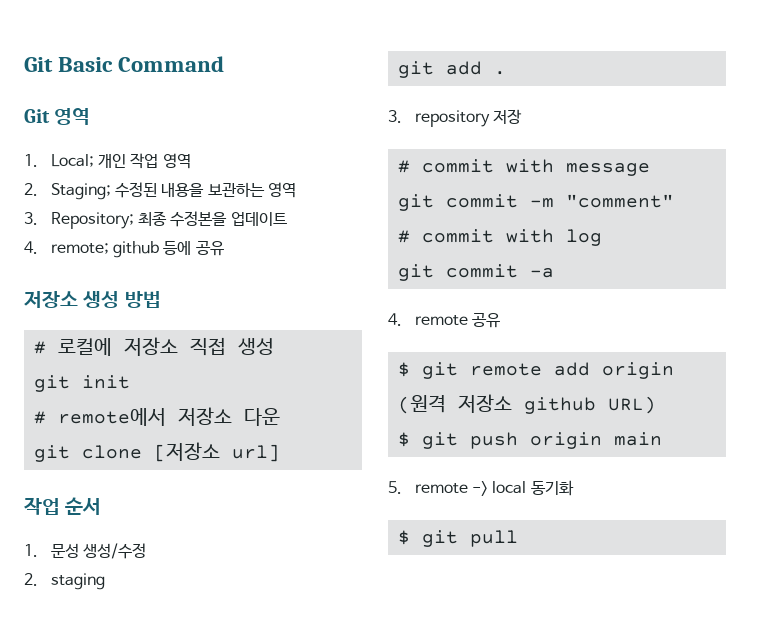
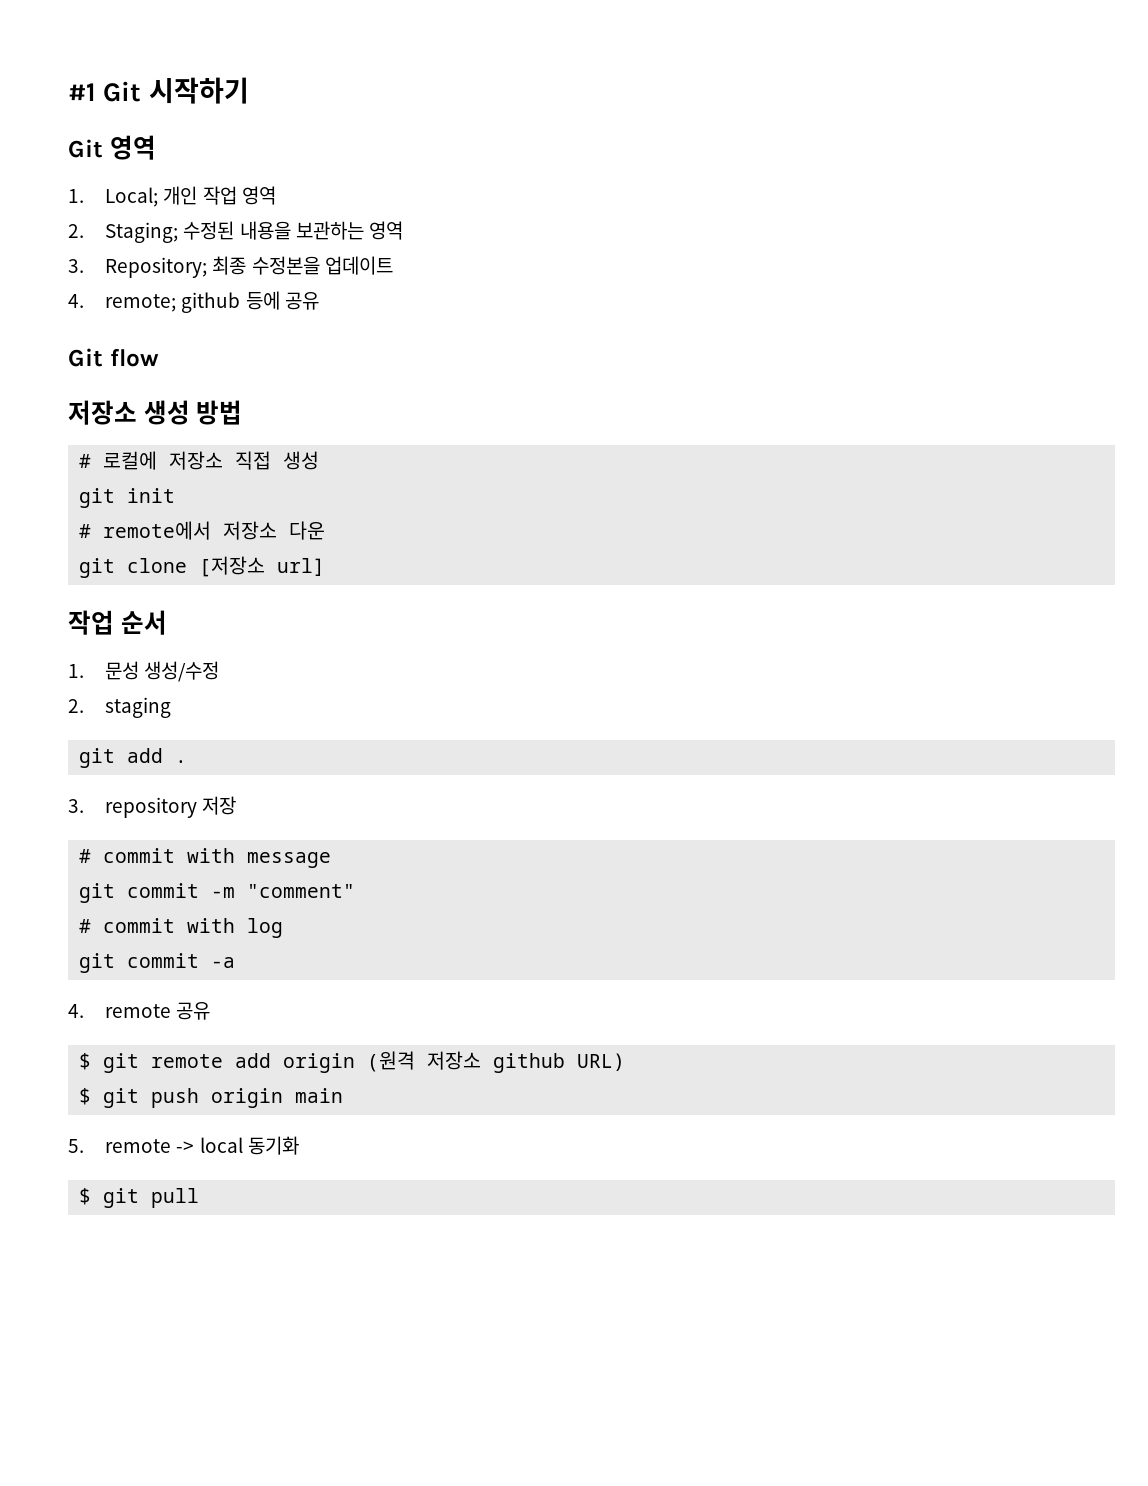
- Git Basic Command
+ #1 Git 시작하기
+ Git flow

